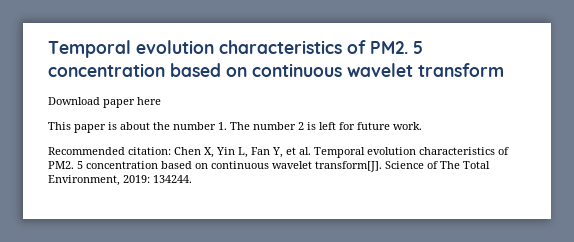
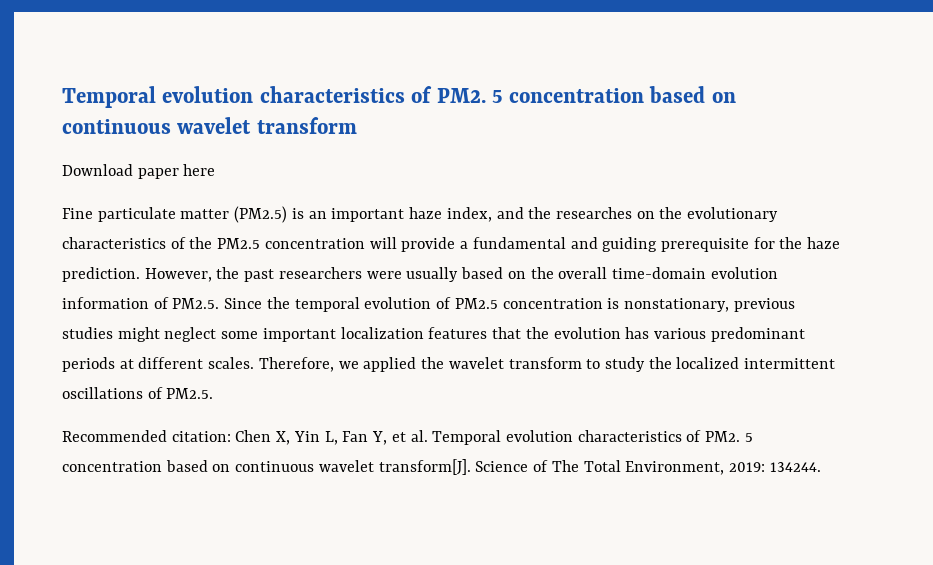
- This paper is about the number 1. The number 2 is left for future work.
+ Fine particulate matter (PM2.5) is an important haze index, and the researches on the evolutionary characteristics of the PM2.5 concentration will provide a fundamental and guiding prerequisite for the haze prediction. However, the past researchers were usually based on the overall time-domain evolution information of PM2.5. Since the temporal evolution of PM2.5 concentration is nonstationary, previous studies might neglect some important localization features that the evolution has various predominant periods at different scales. Therefore, we applied the wavelet transform to study the localized intermittent oscillations of PM2.5.

